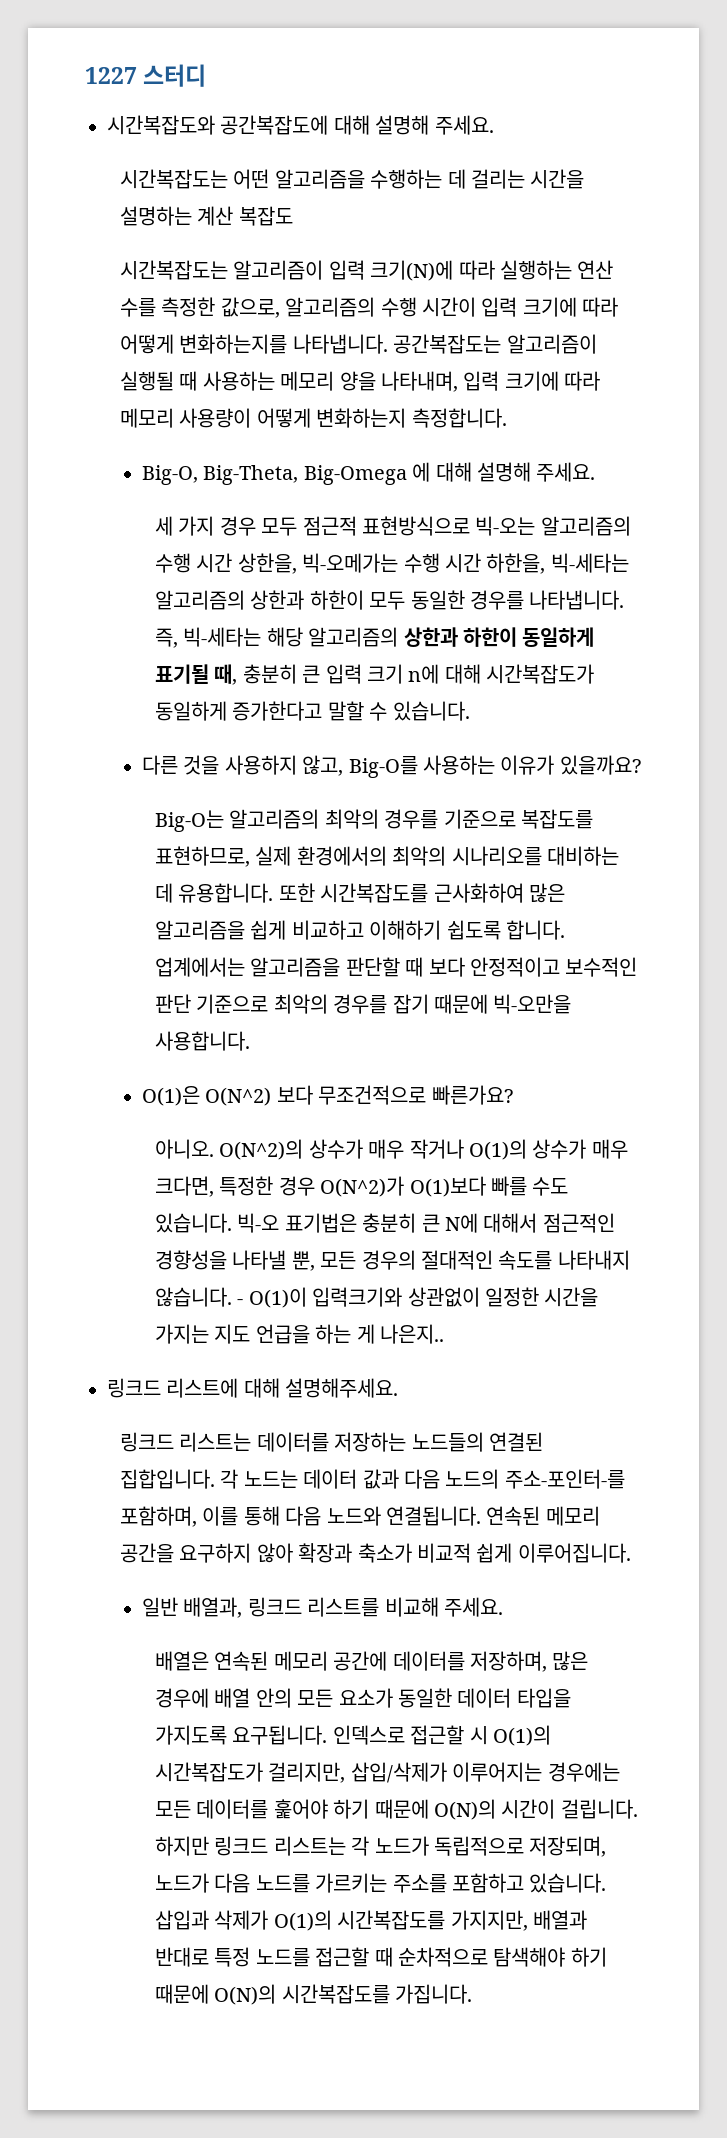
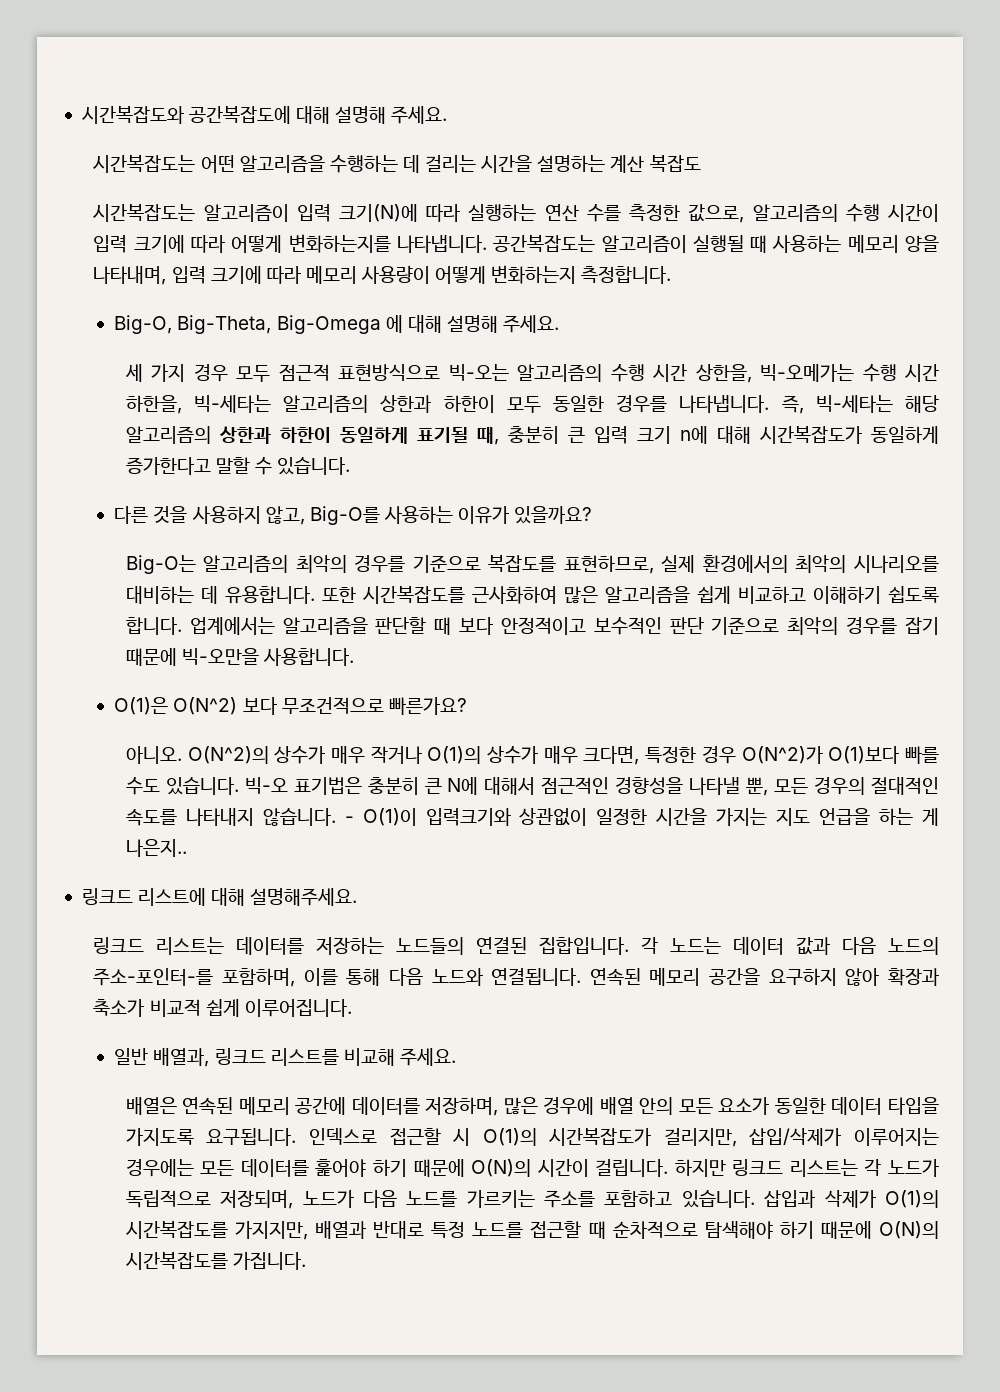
- 1227 스터디

